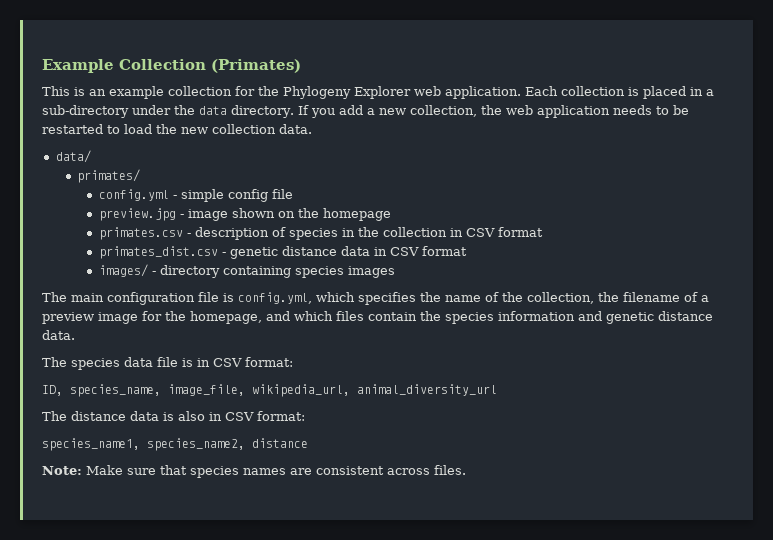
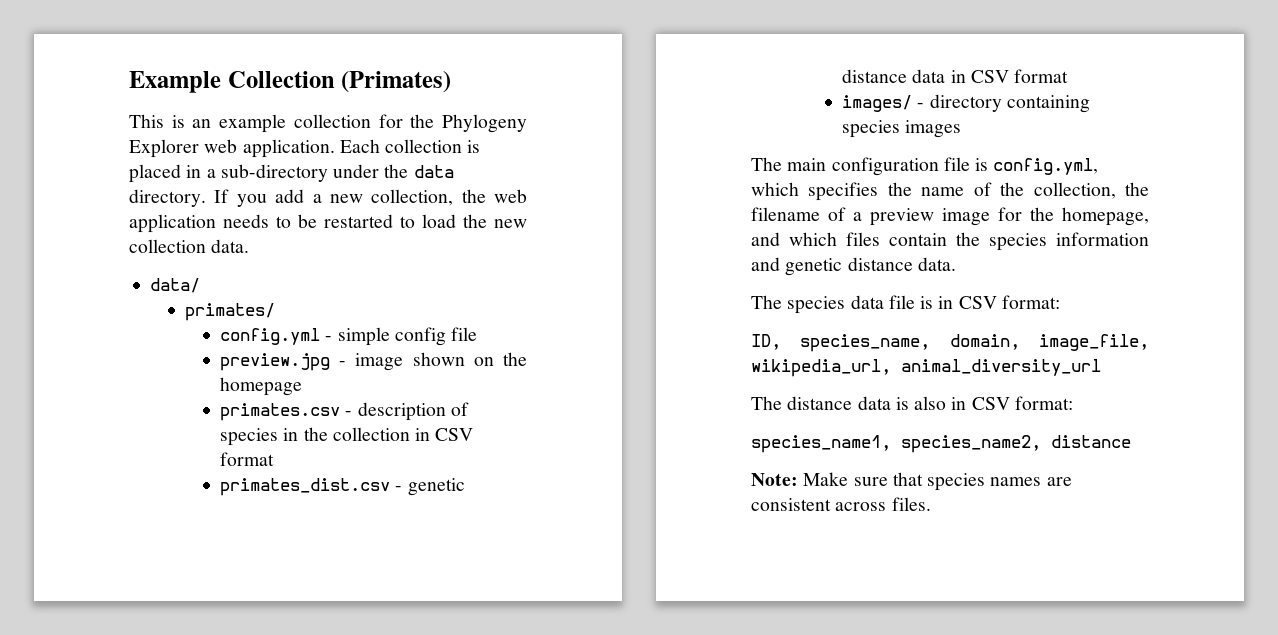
- ID, species_name, image_file, wikipedia_url, animal_diversity_url
+ ID, species_name, domain, image_file, wikipedia_url, animal_diversity_url

